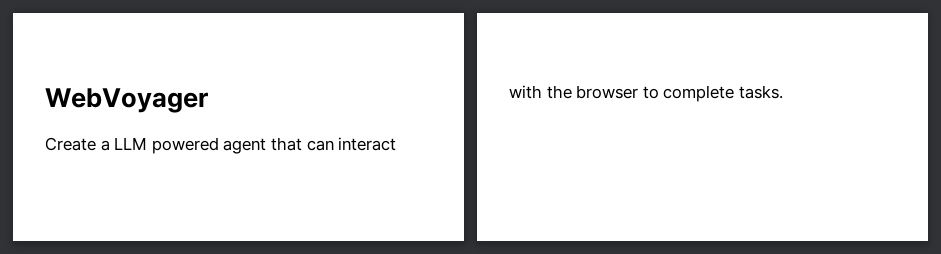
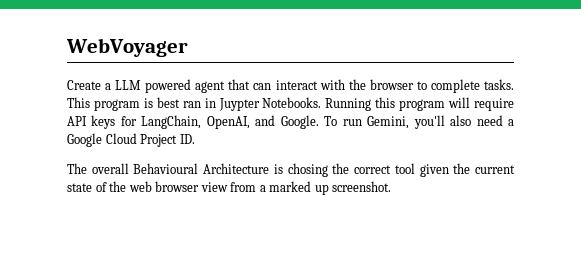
+ This program is best ran in Juypter Notebooks. Running this program will require API keys for LangChain, OpenAI, and Google. To run Gemini, you'll also need a Google Cloud Project ID.
+ The overall Behavioural Architecture is chosing the correct tool given the current state of the web browser view from a marked up screenshot.

